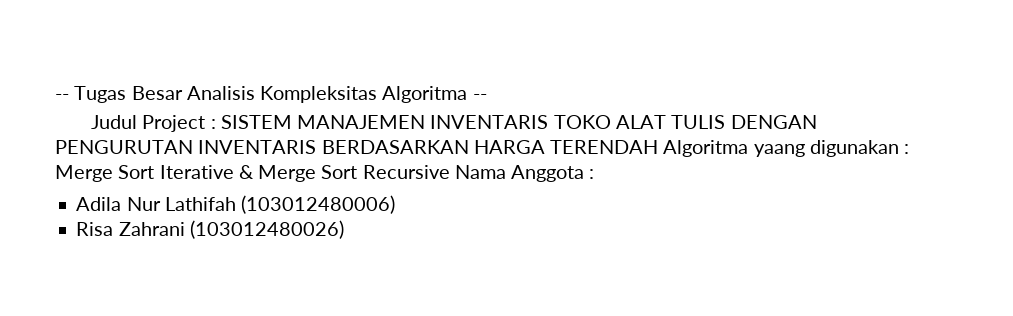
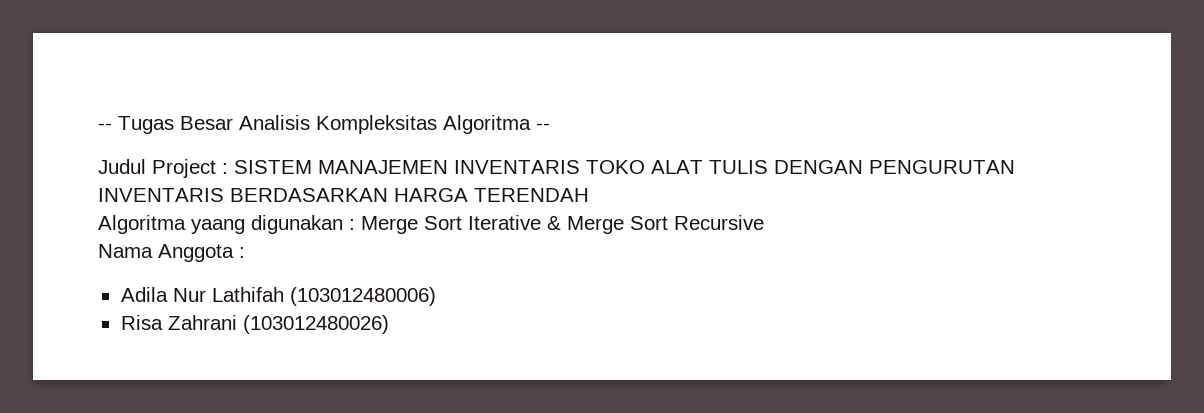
- Judul Project : SISTEM MANAJEMEN INVENTARIS TOKO ALAT TULIS DENGAN PENGURUTAN INVENTARIS BERDASARKAN HARGA TERENDAH Algoritma yaang digunakan : Merge Sort Iterative & Merge Sort Recursive Nama Anggota :
+ Judul Project : SISTEM MANAJEMEN INVENTARIS TOKO ALAT TULIS DENGAN PENGURUTAN INVENTARIS BERDASARKAN HARGA TERENDAH
+ Algoritma yaang digunakan : Merge Sort Iterative & Merge Sort Recursive
+ Nama Anggota :

